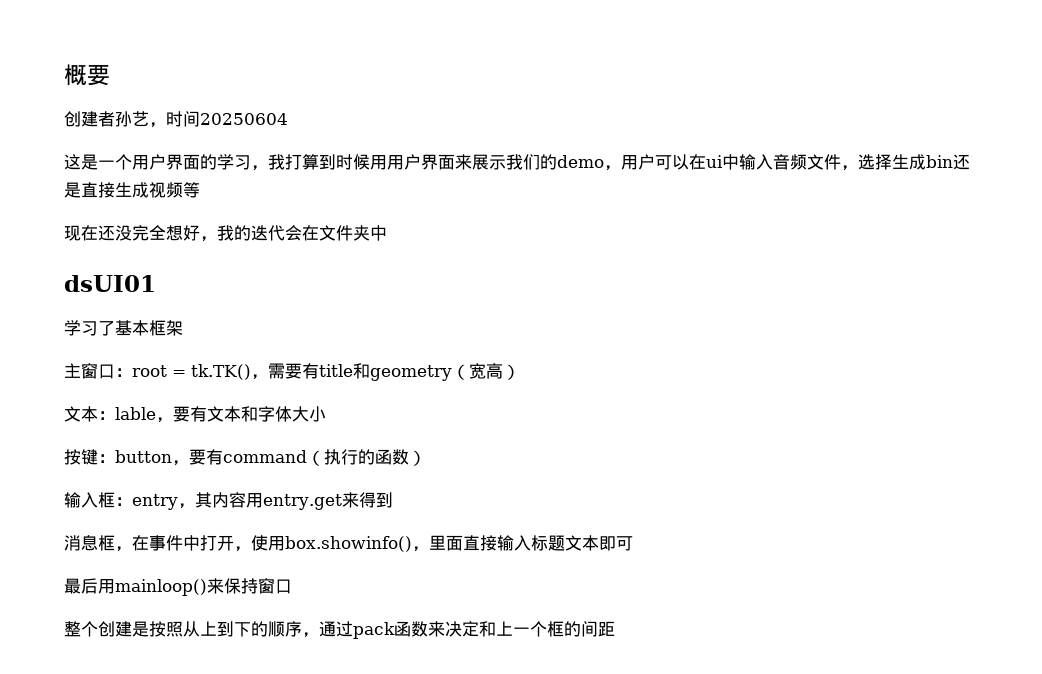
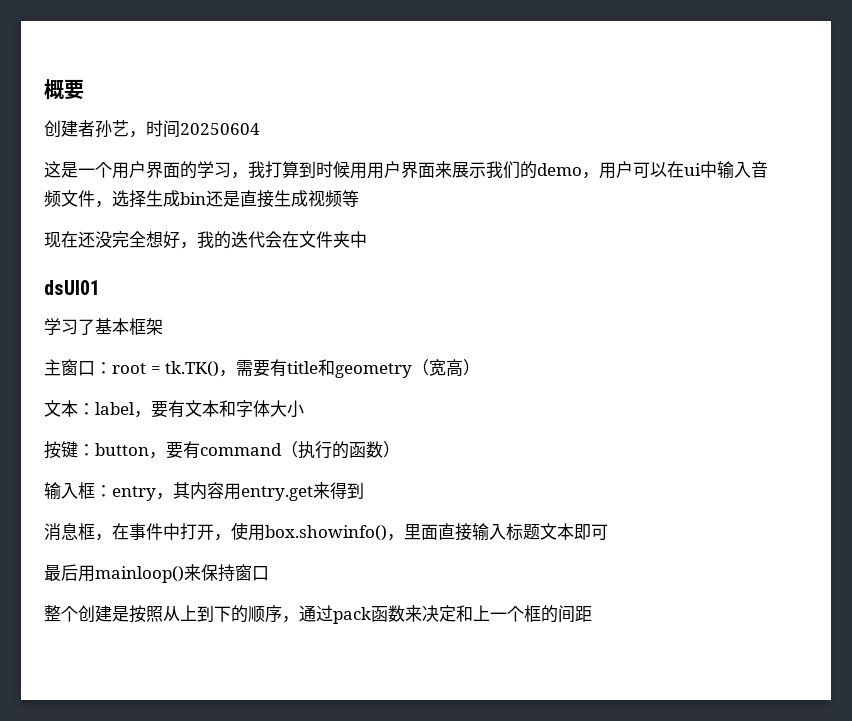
- 文本：lable，要有文本和字体大小
+ 文本：label，要有文本和字体大小

